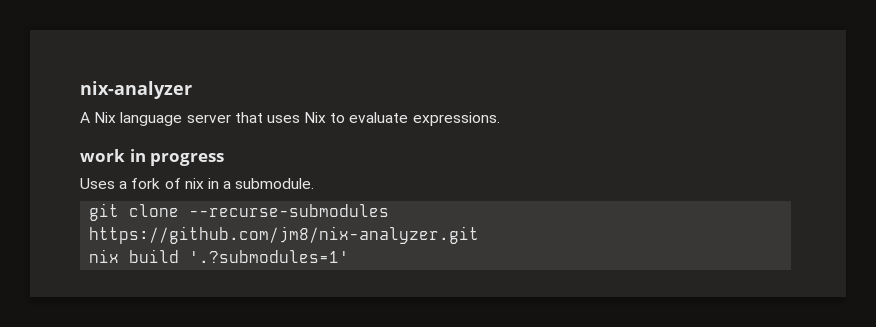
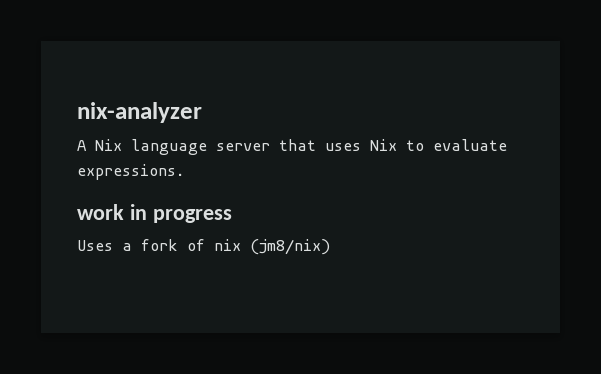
- Uses a fork of nix in a submodule.
- git clone --recurse-submodules https://github.com/jm8/nix-analyzer.git
- nix build '.?submodules=1'
+ Uses a fork of nix (jm8/nix)

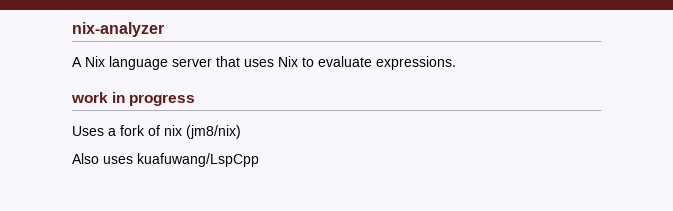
+ Also uses kuafuwang/LspCpp

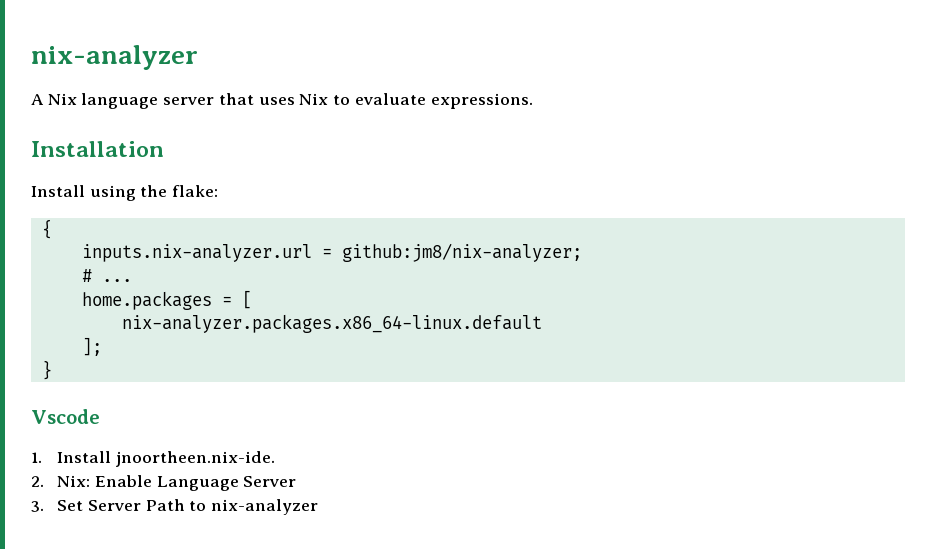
- work in progress
- Uses a fork of nix (jm8/nix)
- Also uses kuafuwang/LspCpp
+ Installation
+ Install using the flake:
+ {
+ inputs.nix-analyzer.url = github:jm8/nix-analyzer;
+ # ...
+ home.packages = [
+ nix-analyzer.packages.x86_64-linux.default
+ ];
+ }
+ Vscode
+ 1. Install jnoortheen.nix-ide.
+ 2. Nix: Enable Language Server
+ 3. Set Server Path to nix-analyzer

